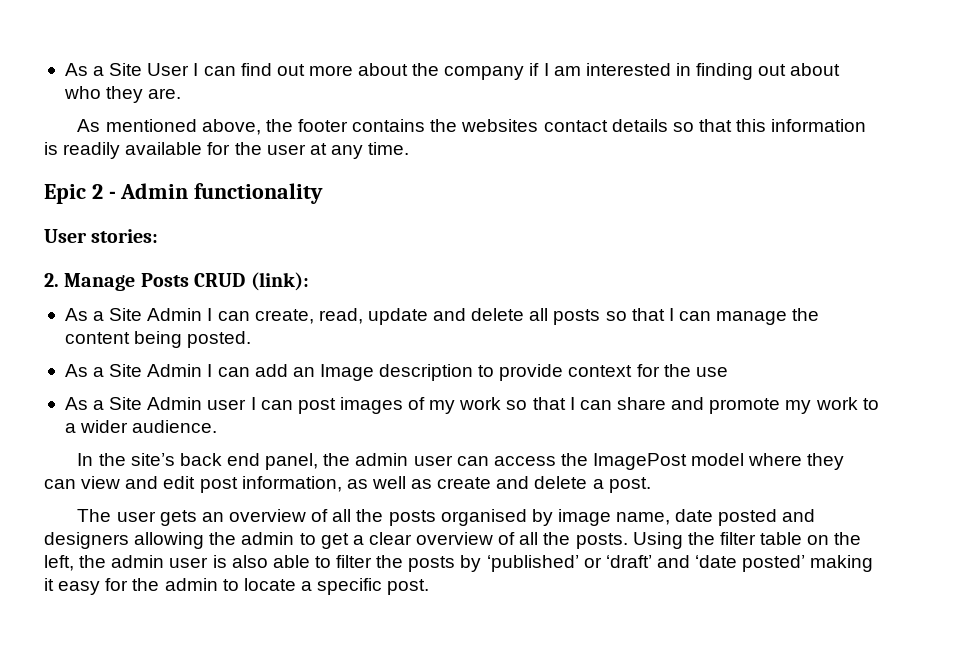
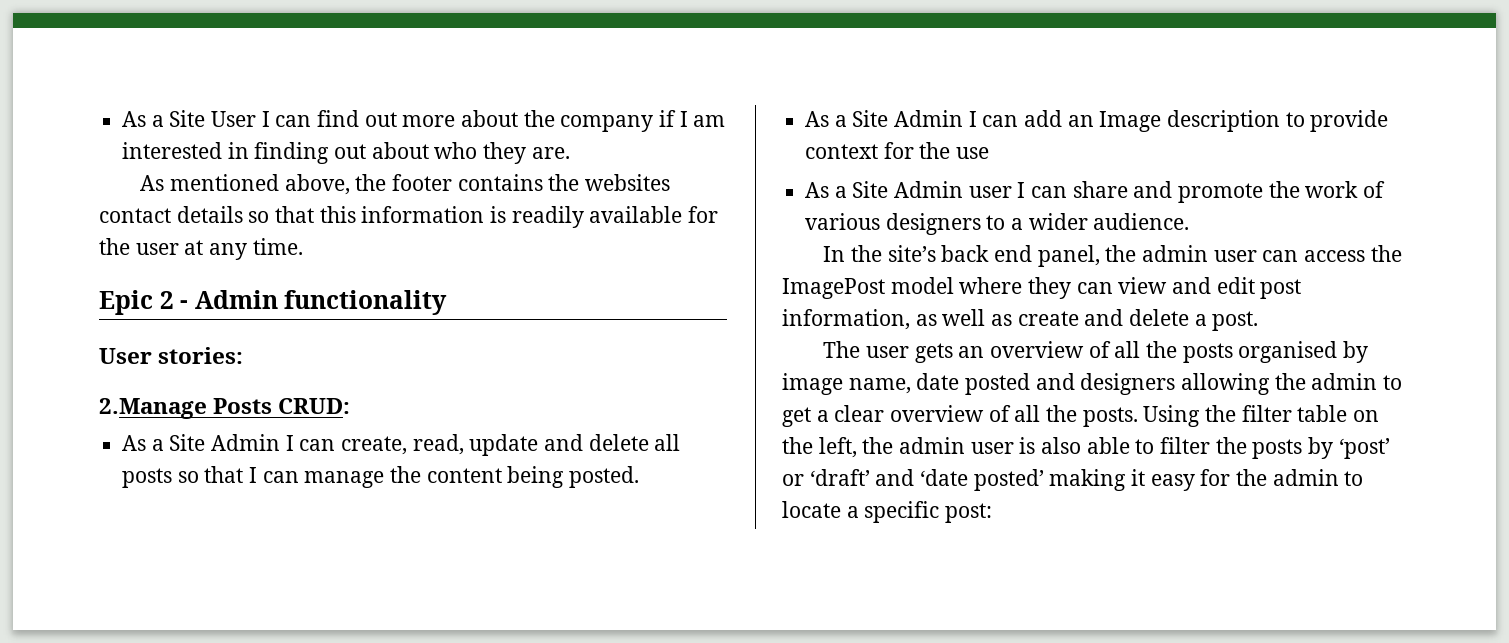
- 2. Manage Posts CRUD (link):
+ 2.Manage Posts CRUD:
- As a Site Admin user I can post images of my work so that I can share and promote my work to a wider audience.
+ As a Site Admin user I can share and promote the work of various designers to a wider audience.
- Using the filter table on the left, the admin user is also able to filter the posts by ‘published’ or ‘draft’ and ‘date posted’ making it easy for the admin to locate a specific post.
+ Using the filter table on the left, the admin user is also able to filter the posts by ‘post’ or ‘draft’ and ‘date posted’ making it easy for the admin to locate a specific post:

